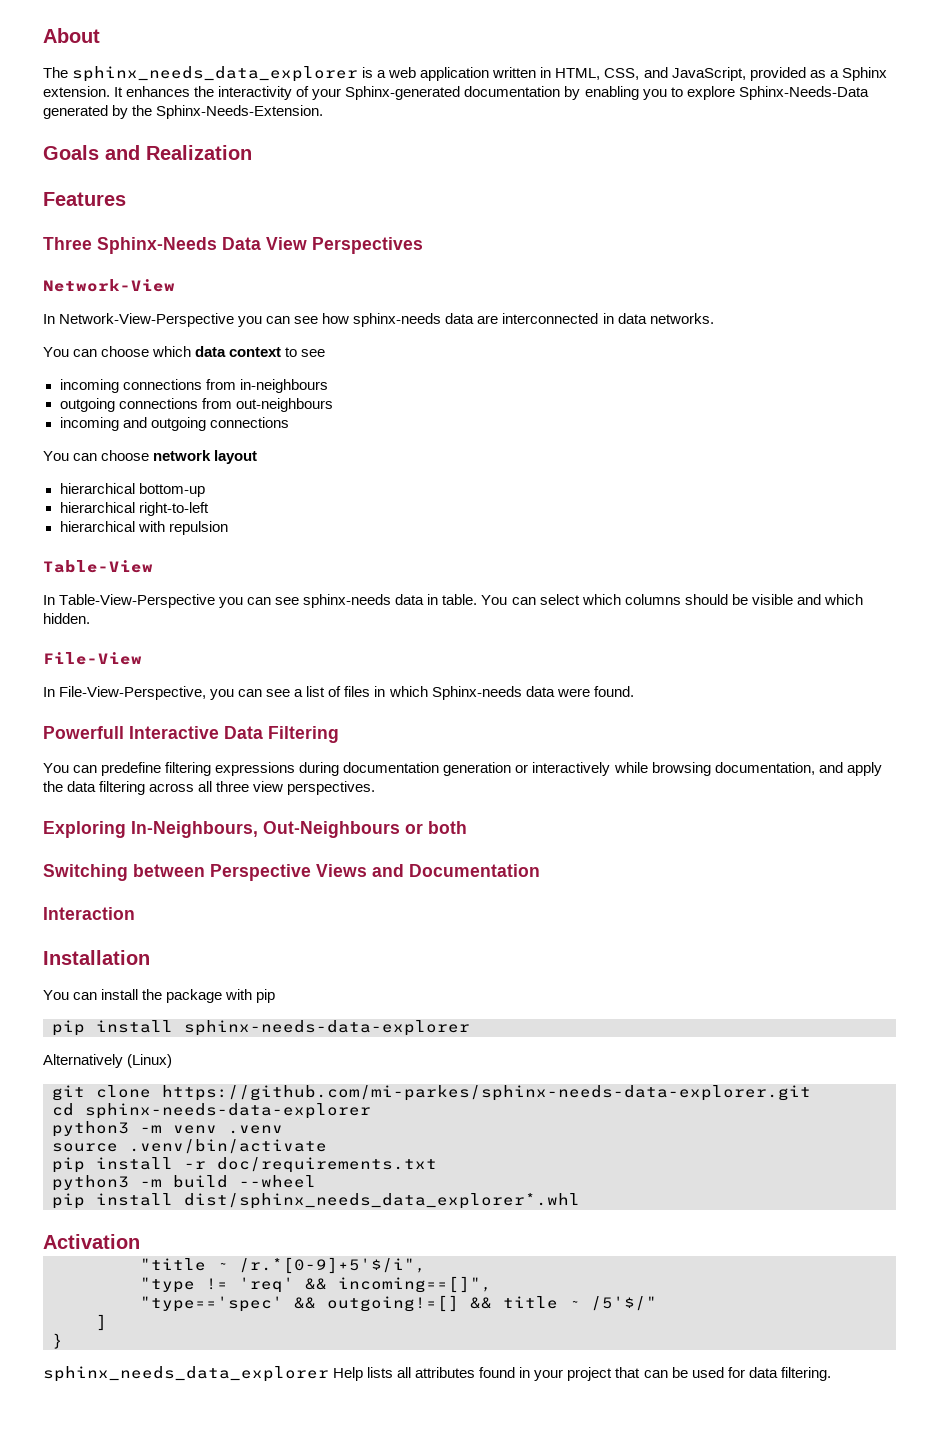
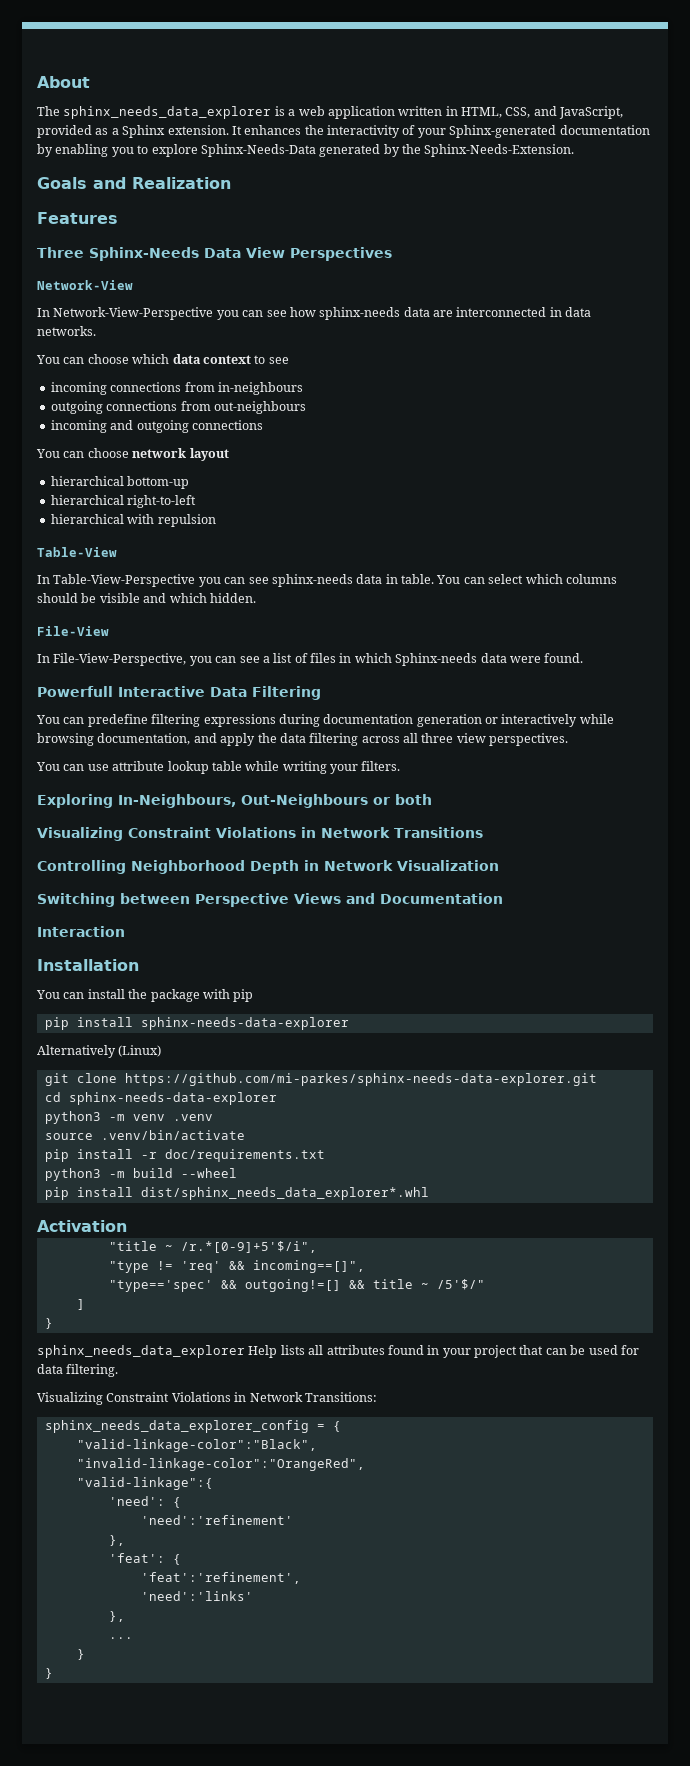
+ You can use attribute lookup table while writing your filters.
+ Visualizing Constraint Violations in Network Transitions
+ Controlling Neighborhood Depth in Network Visualization
+ Visualizing Constraint Violations in Network Transitions:
+ sphinx_needs_data_explorer_config = {
+ "valid-linkage-color":"Black",
+ "invalid-linkage-color":"OrangeRed",
+ "valid-linkage":{
+ 'need': {
+ 'need':'refinement'
+ },
+ 'feat': {
+ 'feat':'refinement',
+ 'need':'links'
+ },
+ ...
+ }
+ }

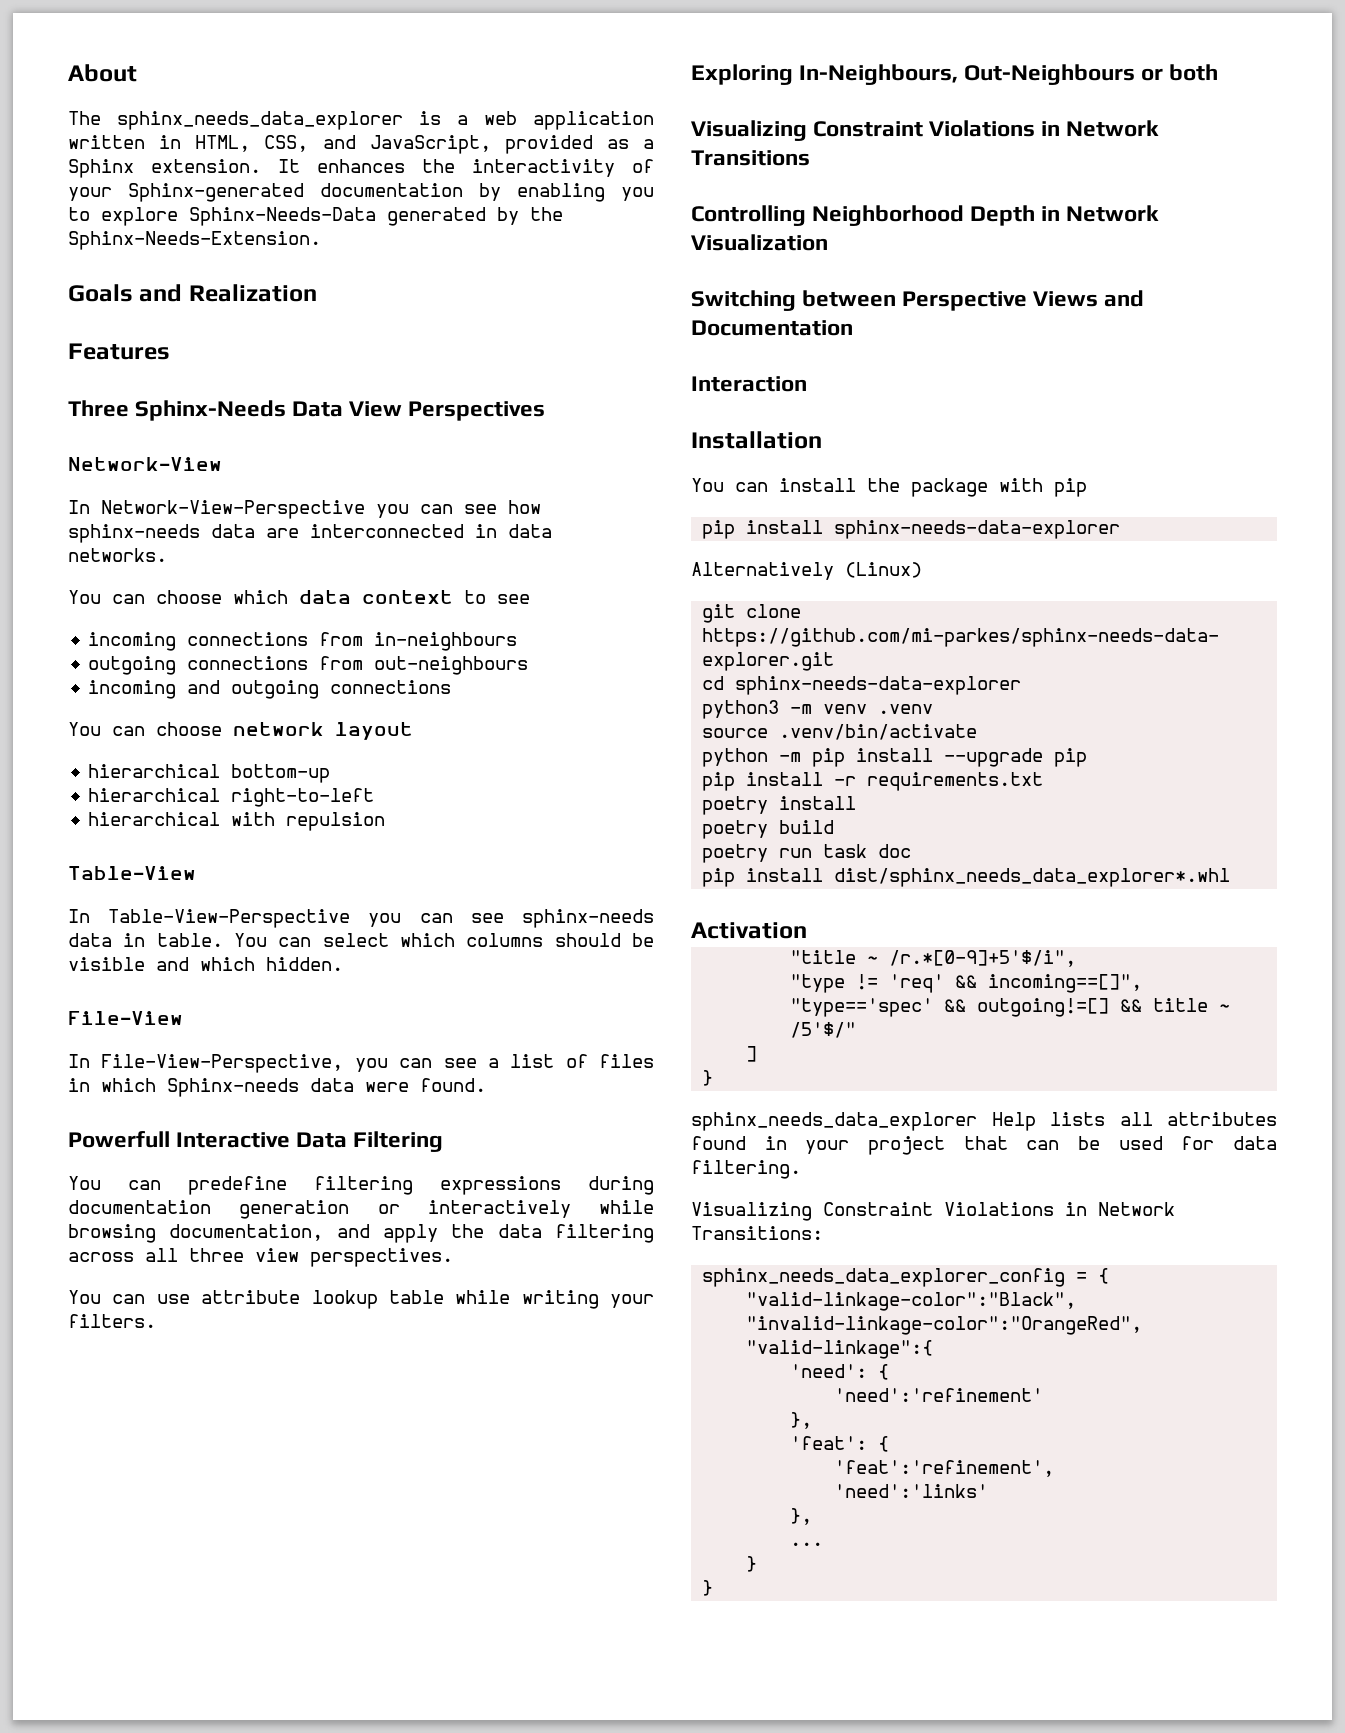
- pip install -r doc/requirements.txt
- python3 -m build --wheel
+ python -m pip install --upgrade pip
+ pip install -r requirements.txt
+ poetry install
+ poetry build
+ poetry run task doc

